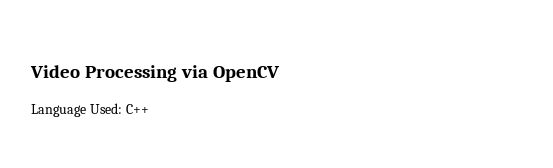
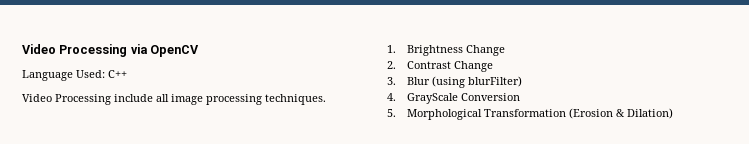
+ Video Processing include all image processing techniques.
+ 1. Brightness Change
+ 2. Contrast Change
+ 3. Blur (using blurFilter)
+ 4. GrayScale Conversion
+ 5. Morphological Transformation (Erosion & Dilation)

